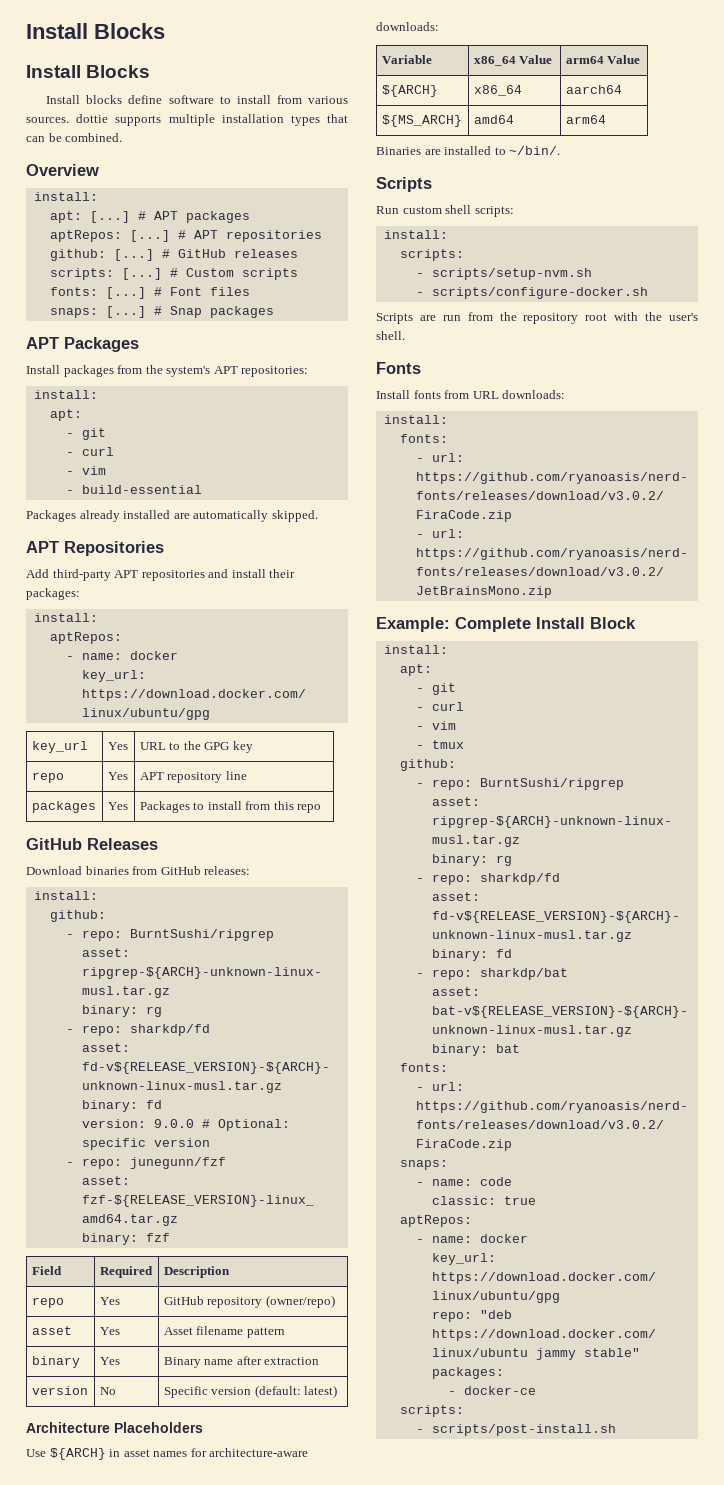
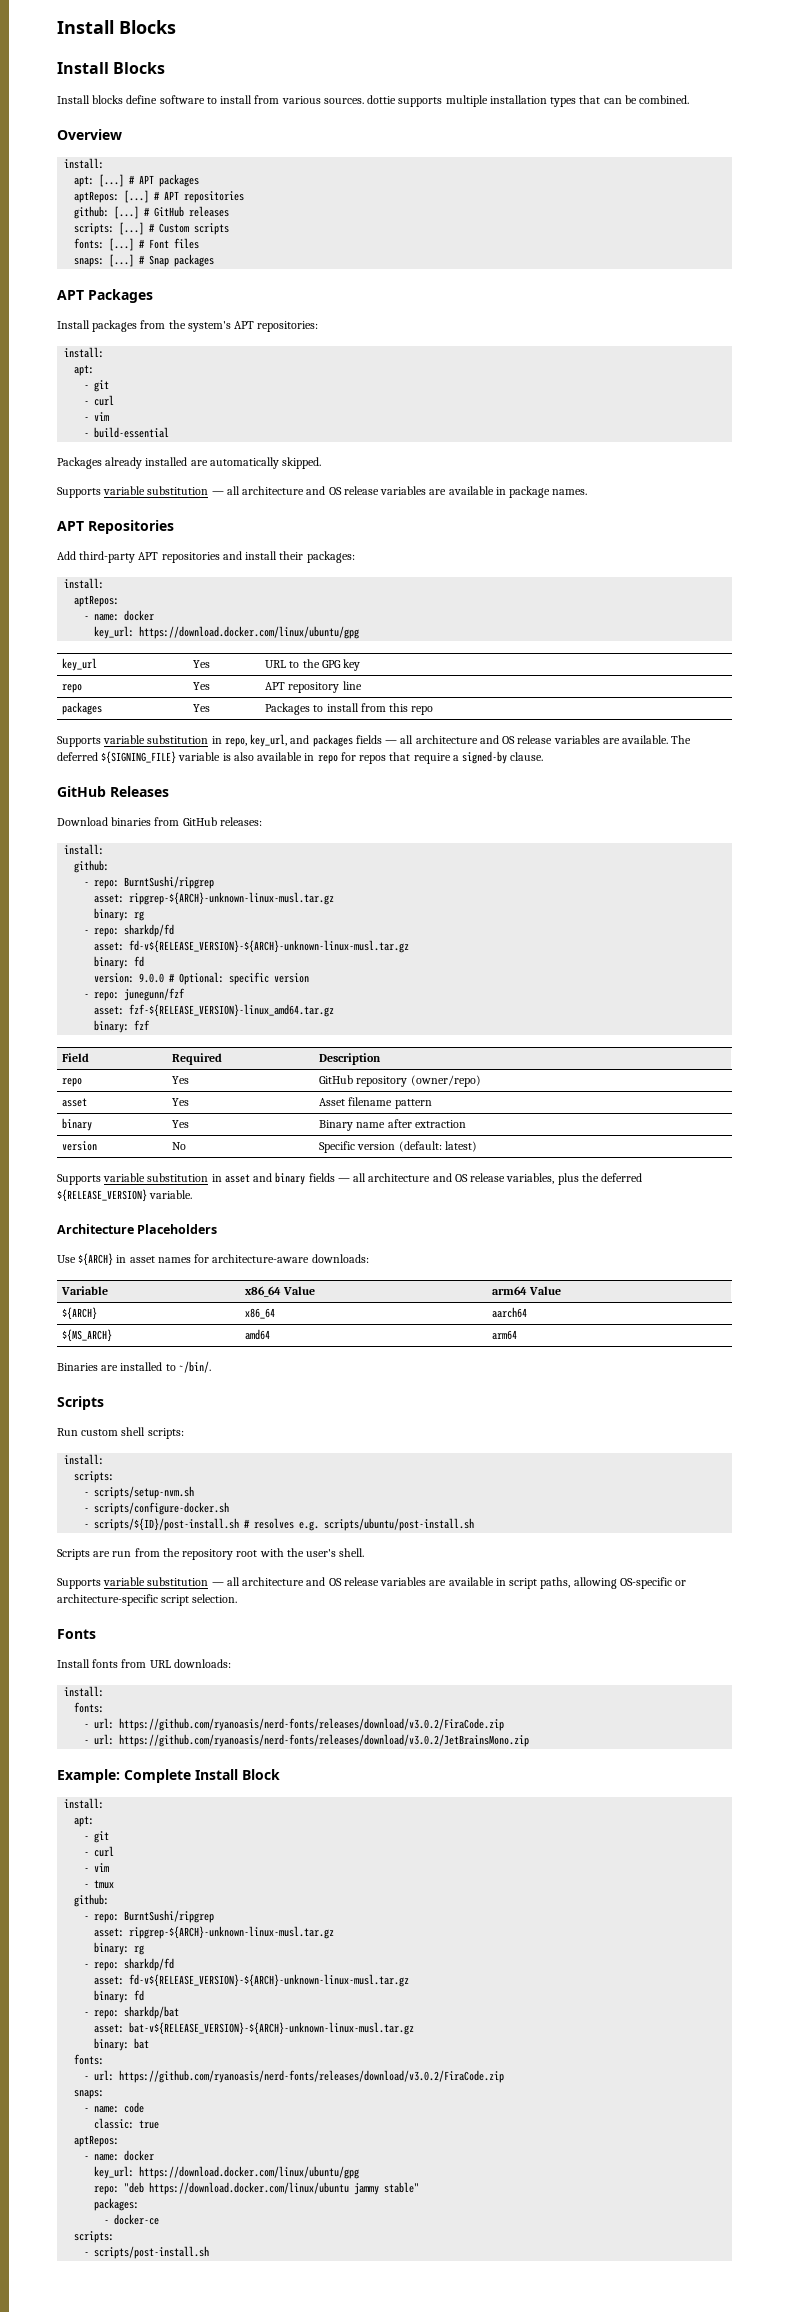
+ Supports variable substitution — all architecture and OS release variables are available in package names.
+ Supports variable substitution in repo, key_url, and packages fields — all architecture and OS release variables are available. The deferred ${SIGNING_FILE} variable is also available in repo for repos that require a signed-by clause.
+ Supports variable substitution in asset and binary fields — all architecture and OS release variables, plus the deferred ${RELEASE_VERSION} variable.
+ - scripts/${ID}/post-install.sh # resolves e.g. scripts/ubuntu/post-install.sh
+ Supports variable substitution — all architecture and OS release variables are available in script paths, allowing OS-specific or architecture-specific script selection.

